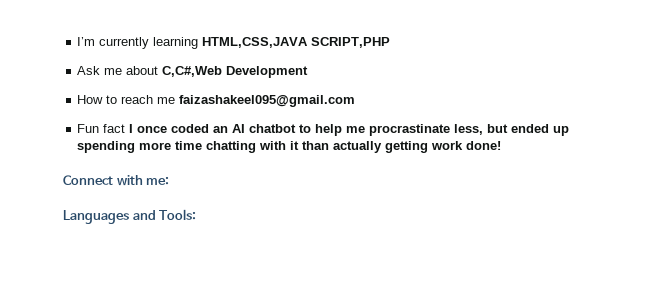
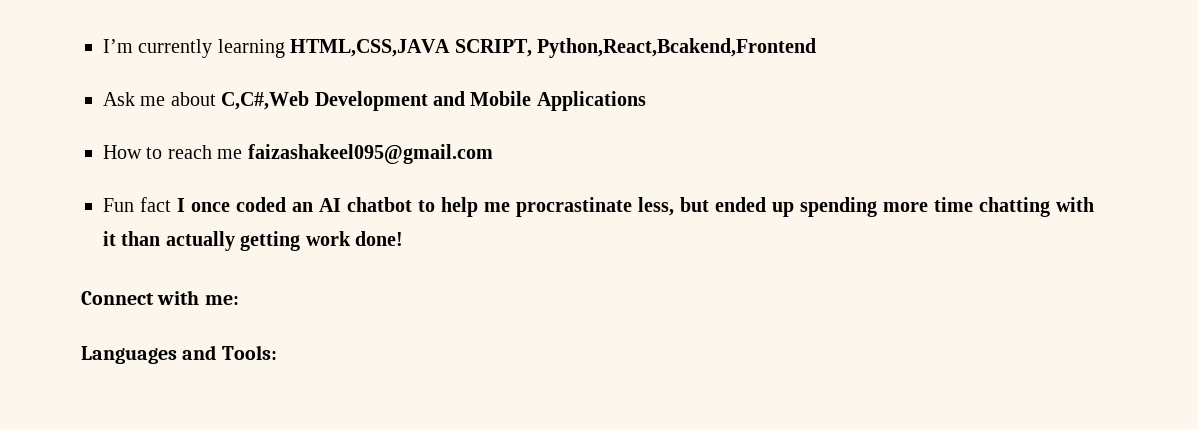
- I’m currently learning HTML,CSS,JAVA SCRIPT,PHP
+ I’m currently learning HTML,CSS,JAVA SCRIPT, Python,React,Bcakend,Frontend
- Ask me about C,C#,Web Development
+ Ask me about C,C#,Web Development and Mobile Applications

